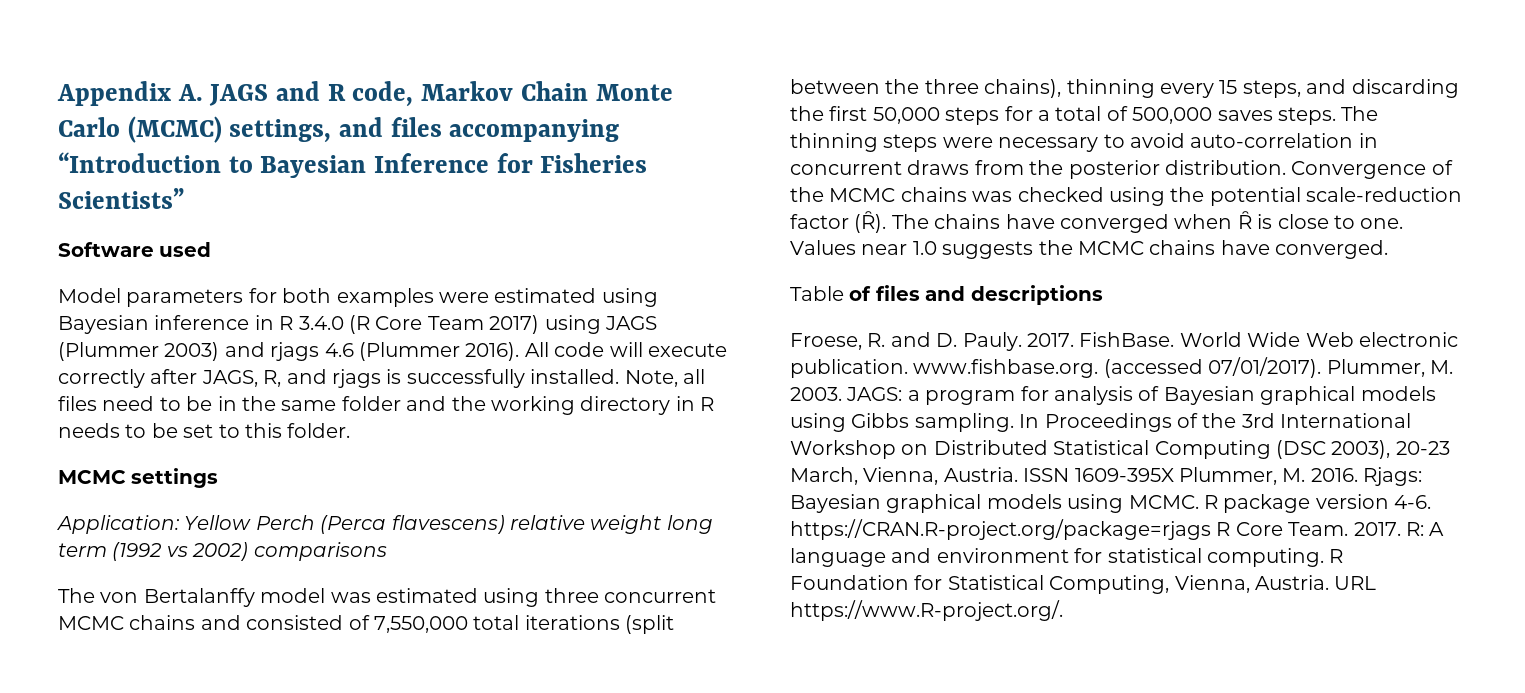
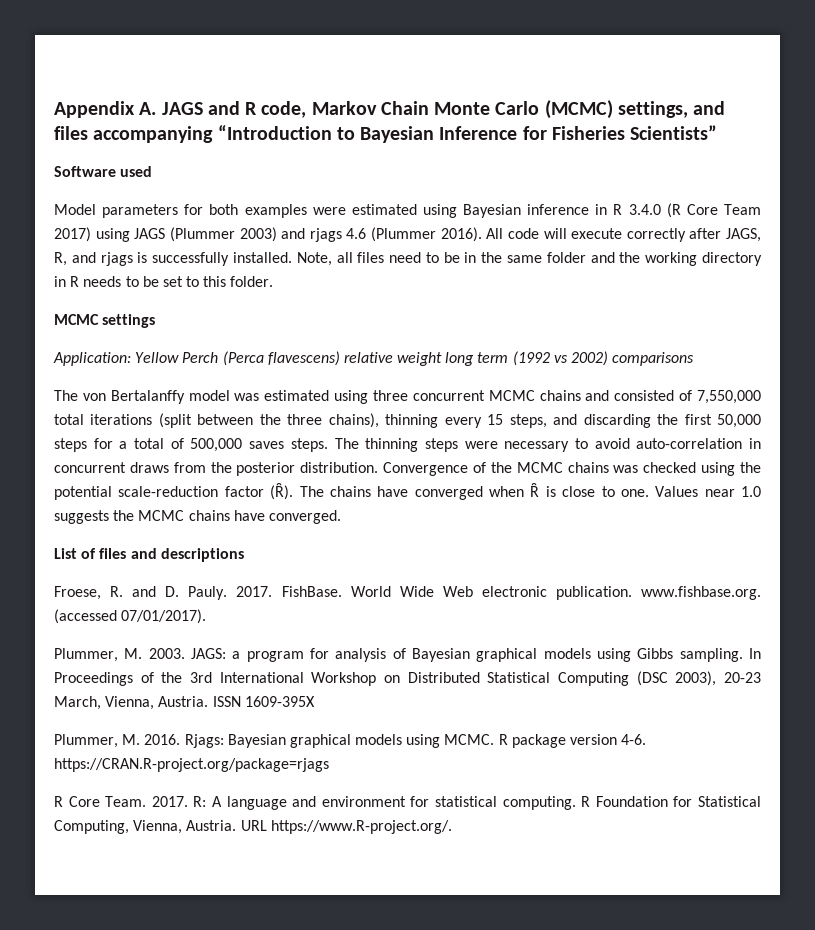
- Table of files and descriptions
+ List of files and descriptions
- World Wide Web electronic publication. www.fishbase.org. (accessed 07/01/2017). Plummer, M. 2003.
+ World Wide Web electronic publication. www.fishbase.org. (accessed 07/01/2017).
+ Plummer, M. 2003.
- ISSN 1609-395X Plummer, M. 2016.
+ ISSN 1609-395X
+ Plummer, M. 2016.
- R package version 4-6. https://CRAN.R-project.org/package=rjags R Core Team.
+ R package version 4-6. https://CRAN.R-project.org/package=rjags
+ R Core Team.

